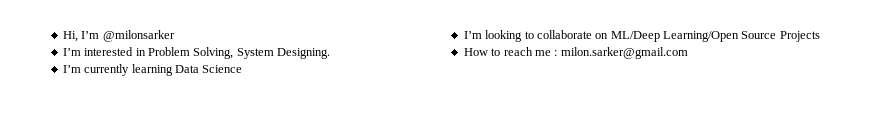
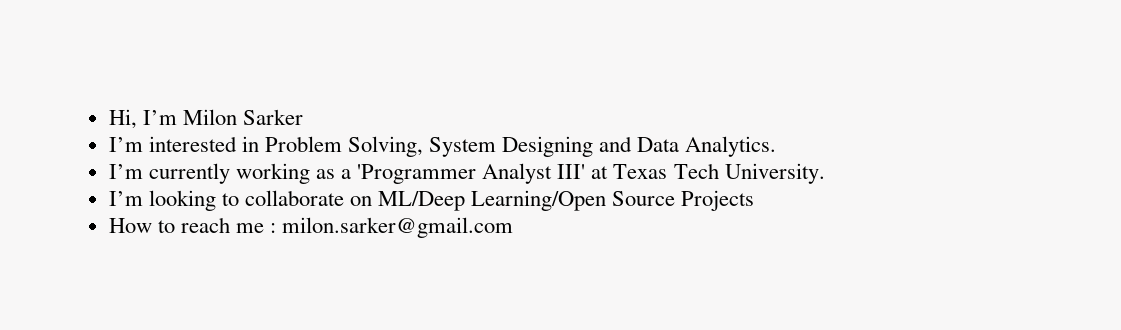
- Hi, I’m @milonsarker
+ Hi, I’m Milon Sarker
- I’m interested in Problem Solving, System Designing.
- I’m currently learning Data Science
+ I’m interested in Problem Solving, System Designing and Data Analytics.
+ I’m currently working as a 'Programmer Analyst III' at Texas Tech University.

